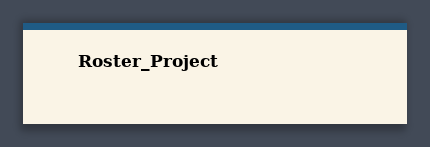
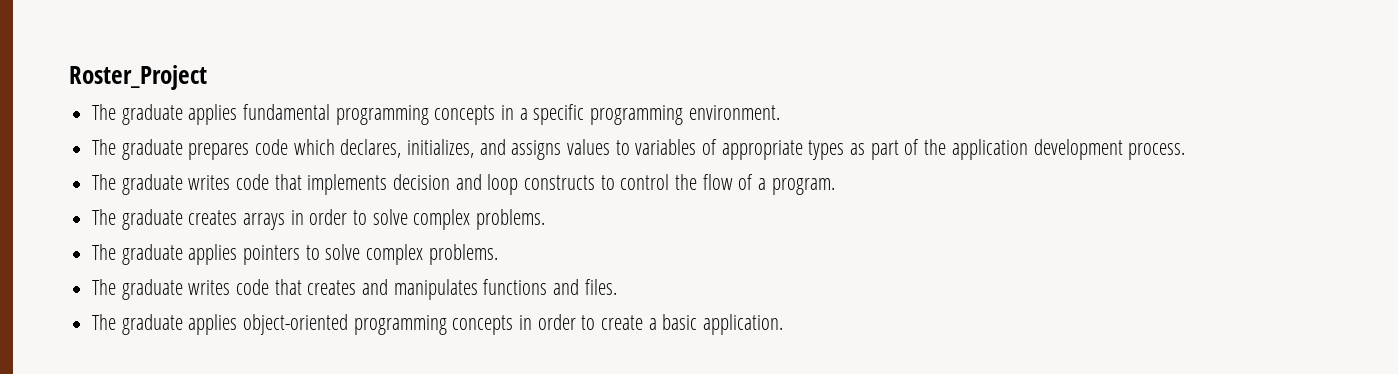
+ The graduate applies fundamental programming concepts in a specific programming environment.
+ The graduate prepares code which declares, initializes, and assigns values to variables of appropriate types as part of the application development process.
+ The graduate writes code that implements decision and loop constructs to control the flow of a program.
+ The graduate creates arrays in order to solve complex problems.
+ The graduate applies pointers to solve complex problems.
+ The graduate writes code that creates and manipulates functions and files.
+ The graduate applies object-oriented programming concepts in order to create a basic application.

